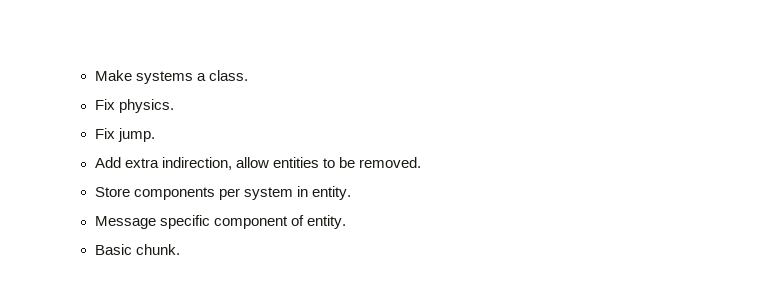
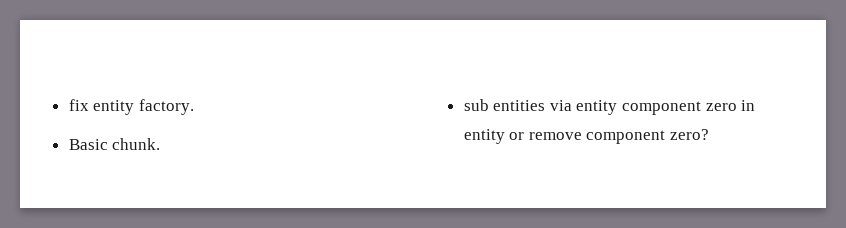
- Make systems a class.
- Fix physics.
- Fix jump.
- Add extra indirection, allow entities to be removed.
- Store components per system in entity.
- Message specific component of entity.
+ fix entity factory.
  Basic chunk.
+ sub entities via entity component zero in entity or remove component zero?

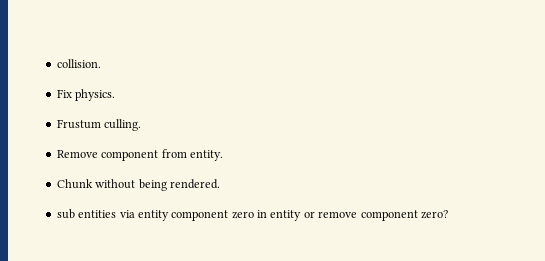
- fix entity factory.
- Basic chunk.
+ collision.
+ Fix physics.
+ Frustum culling.
+ Remove component from entity.
+ Chunk without being rendered.

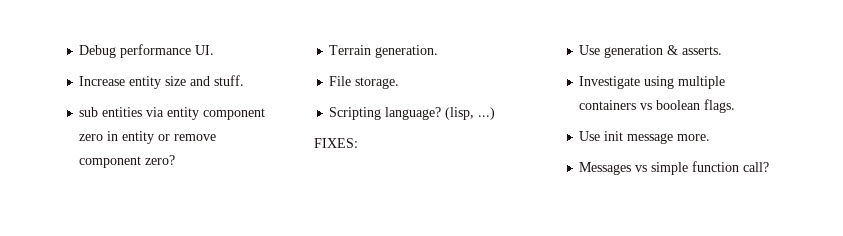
- collision.
- Fix physics.
- Frustum culling.
- Remove component from entity.
- Chunk without being rendered.
+ Debug performance UI.
+ Increase entity size and stuff.
+ Terrain generation.
+ File storage.
+ Scripting language? (lisp, ...)
+ FIXES:
+ Use generation & asserts.
+ Investigate using multiple containers vs boolean flags.
+ Use init message more.
+ Messages vs simple function call?

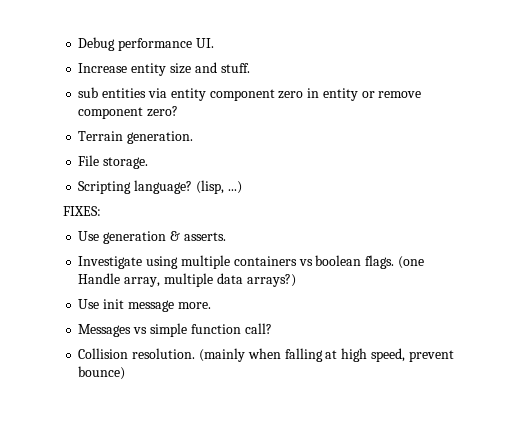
+ (one Handle array, multiple data arrays?)
+ Collision resolution. (mainly when falling at high speed, prevent bounce)

